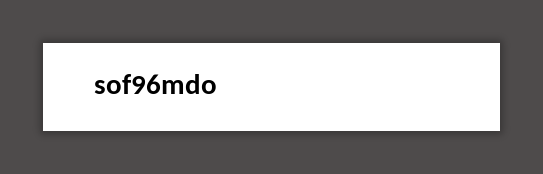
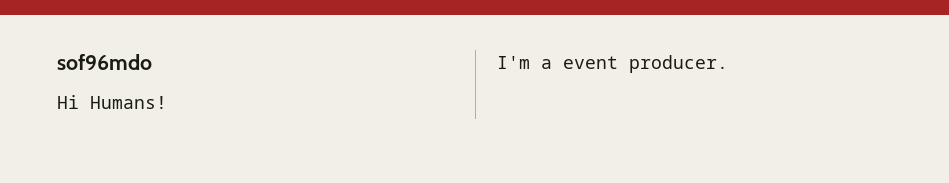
+ Hi Humans!
+ I'm a event producer.

